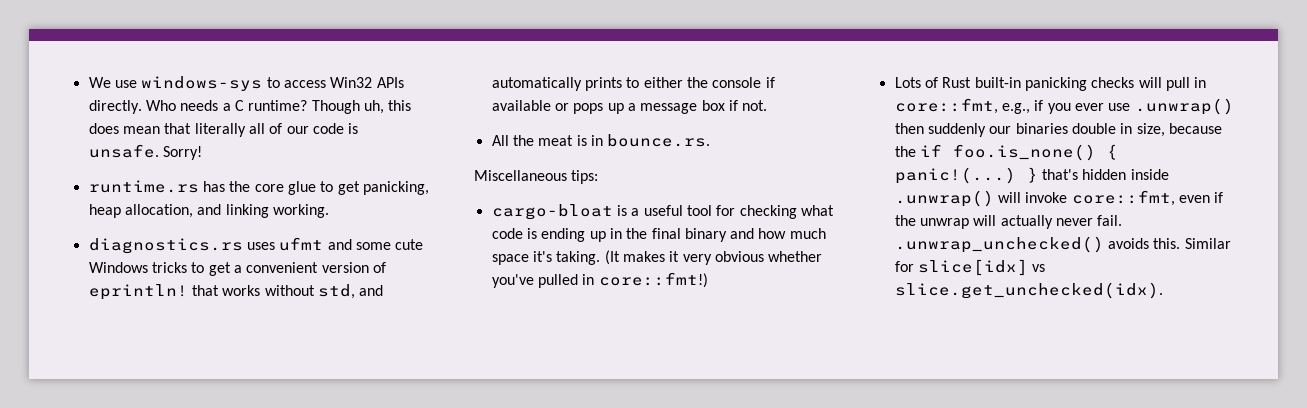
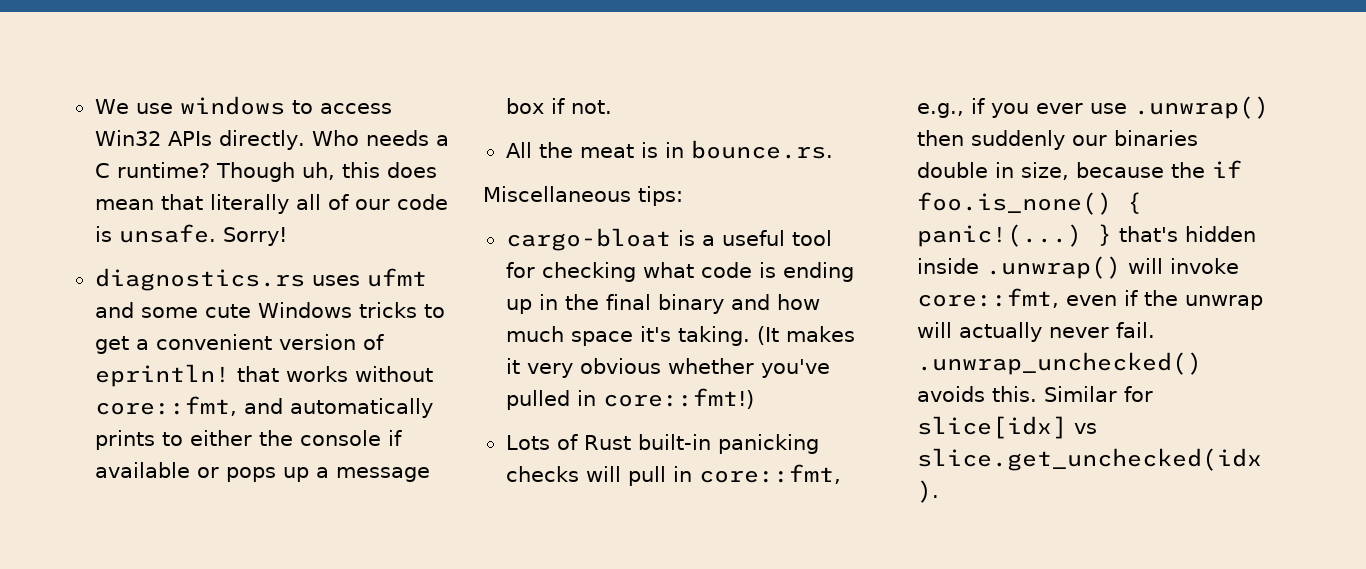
- We use windows-sys to access Win32 APIs directly.
+ We use windows to access Win32 APIs directly.
- runtime.rs has the core glue to get panicking, heap allocation, and linking working.
- diagnostics.rs uses ufmt and some cute Windows tricks to get a convenient version of eprintln! that works without std, and automatically prints to either the console if available or pops up a message box if not.
+ diagnostics.rs uses ufmt and some cute Windows tricks to get a convenient version of eprintln! that works without core::fmt, and automatically prints to either the console if available or pops up a message box if not.

